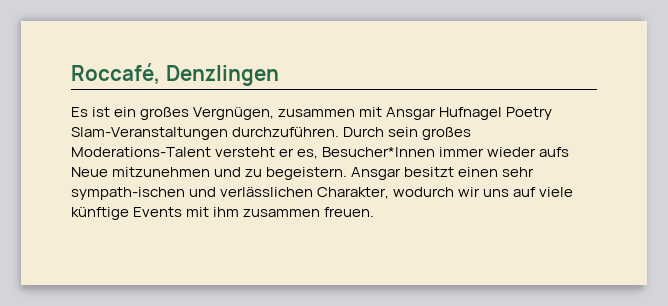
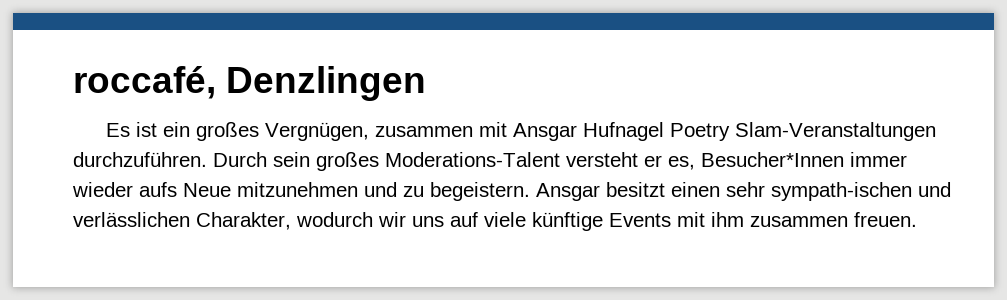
- Roccafé, Denzlingen
+ roccafé, Denzlingen

